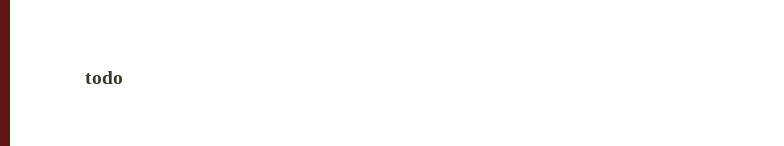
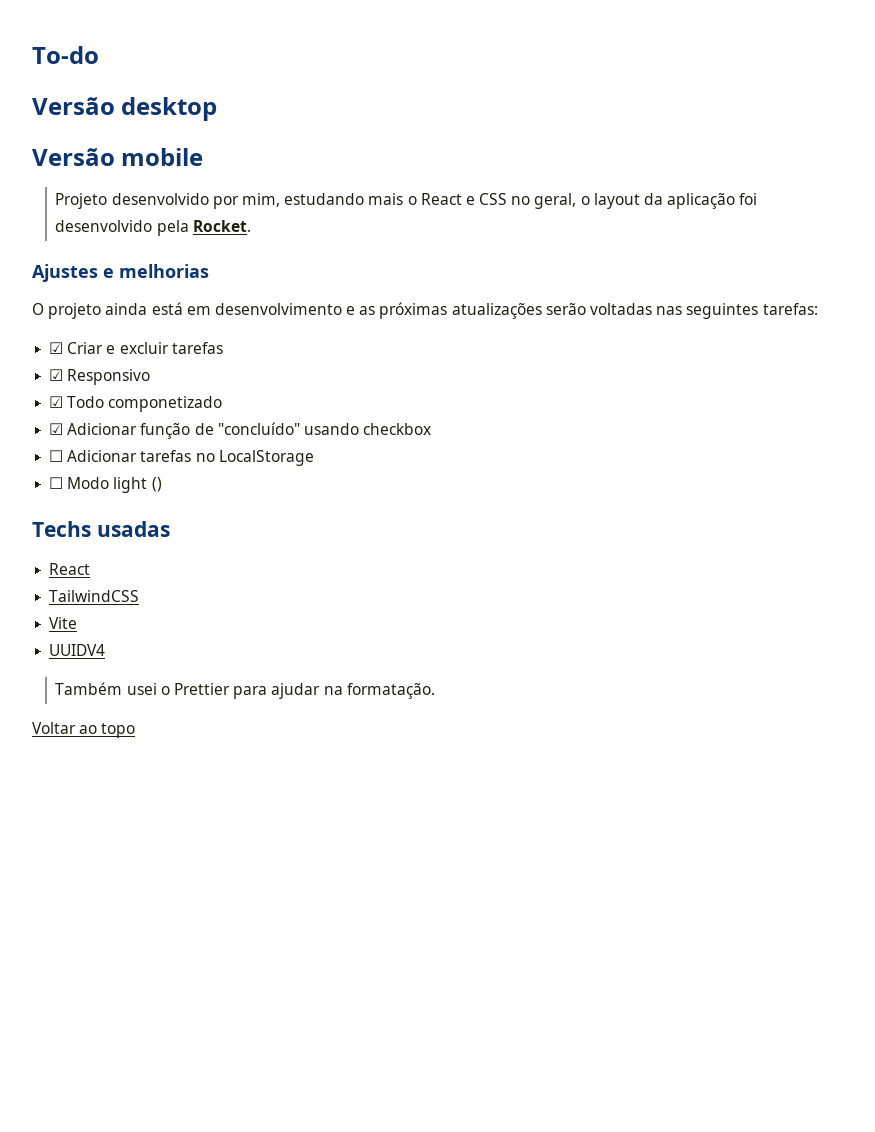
- todo
+ To-do
+ Versão desktop
+ Versão mobile
+ Projeto desenvolvido por mim, estudando mais o React e CSS no geral, o layout da aplicação foi desenvolvido pela Rocket.
+ Ajustes e melhorias
+ O projeto ainda está em desenvolvimento e as próximas atualizações serão voltadas nas seguintes tarefas:
+ ☑ Criar e excluir tarefas
+ ☑ Responsivo
+ ☑ Todo componetizado
+ ☑ Adicionar função de "concluído" usando checkbox
+ ☐ Adicionar tarefas no LocalStorage
+ ☐ Modo light ()
+ Techs usadas
+ React
+ TailwindCSS
+ Vite
+ UUIDV4
+ Também usei o Prettier para ajudar na formatação.
+ Voltar ao topo

